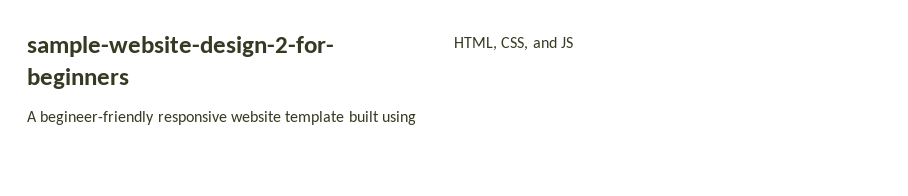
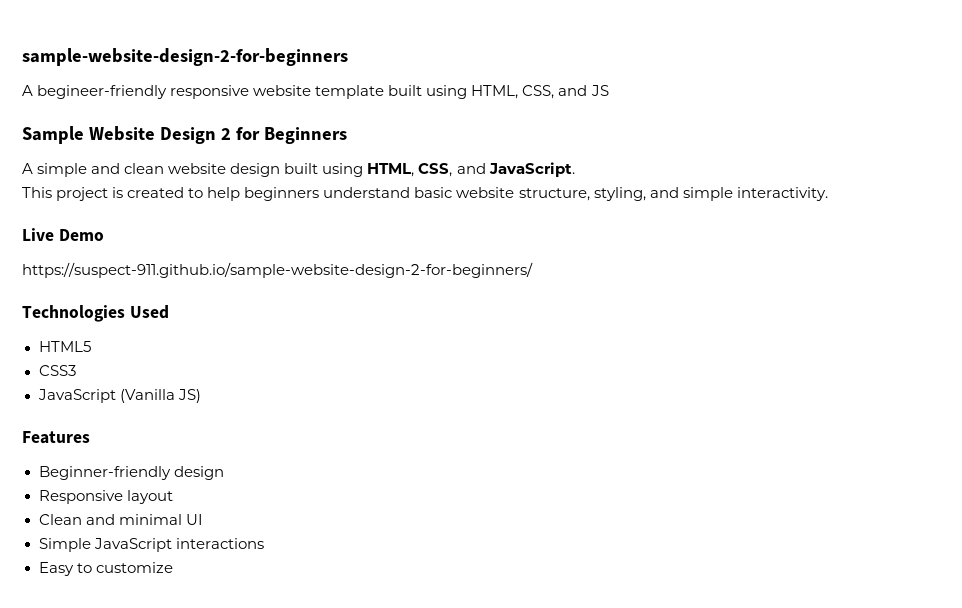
+ Sample Website Design 2 for Beginners
+ A simple and clean website design built using HTML, CSS, and JavaScript.
+ This project is created to help beginners understand basic website structure, styling, and simple interactivity.
+ Live Demo
+ https://suspect-911.github.io/sample-website-design-2-for-beginners/
+ Technologies Used
+ HTML5
+ CSS3
+ JavaScript (Vanilla JS)
+ Features
+ Beginner-friendly design
+ Responsive layout
+ Clean and minimal UI
+ Simple JavaScript interactions
+ Easy to customize

